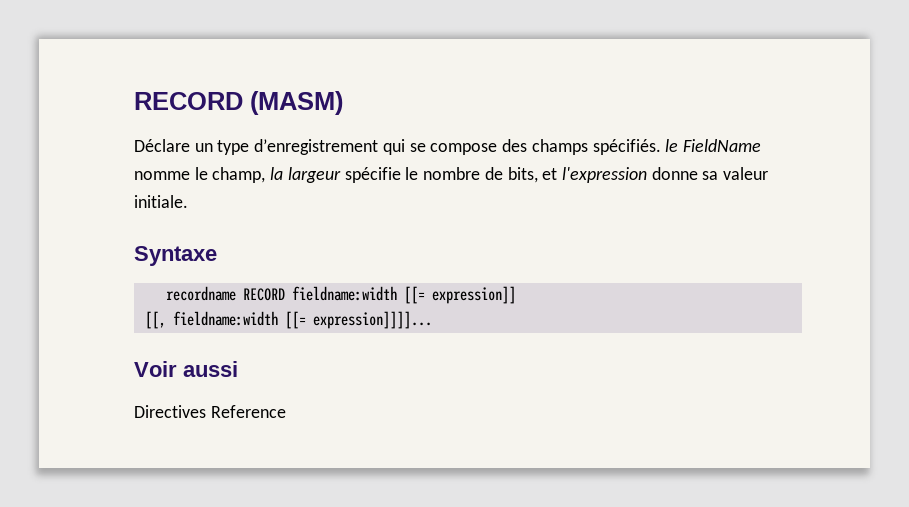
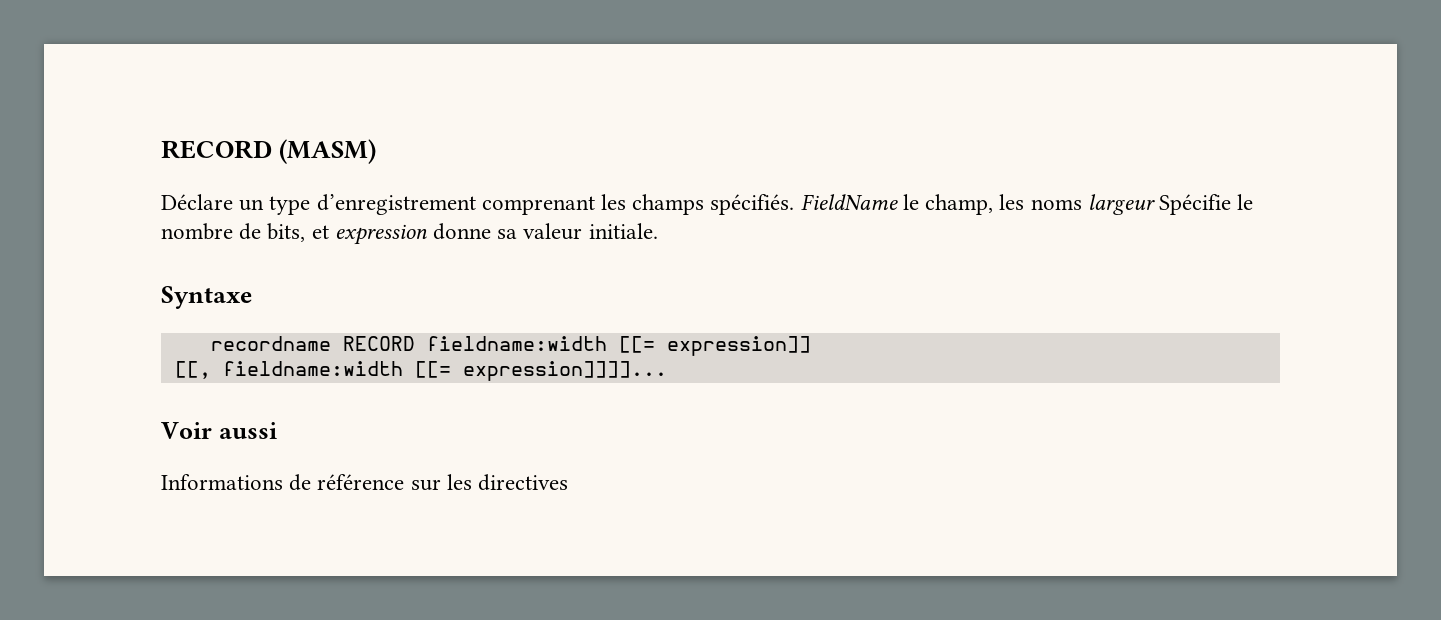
- Déclare un type d’enregistrement qui se compose des champs spécifiés. le FieldName nomme le champ, la largeur spécifie le nombre de bits, et l'expression donne sa valeur initiale.
+ Déclare un type d’enregistrement comprenant les champs spécifiés. FieldName le champ, les noms largeur Spécifie le nombre de bits, et expression donne sa valeur initiale.
- Directives Reference
+ Informations de référence sur les directives

